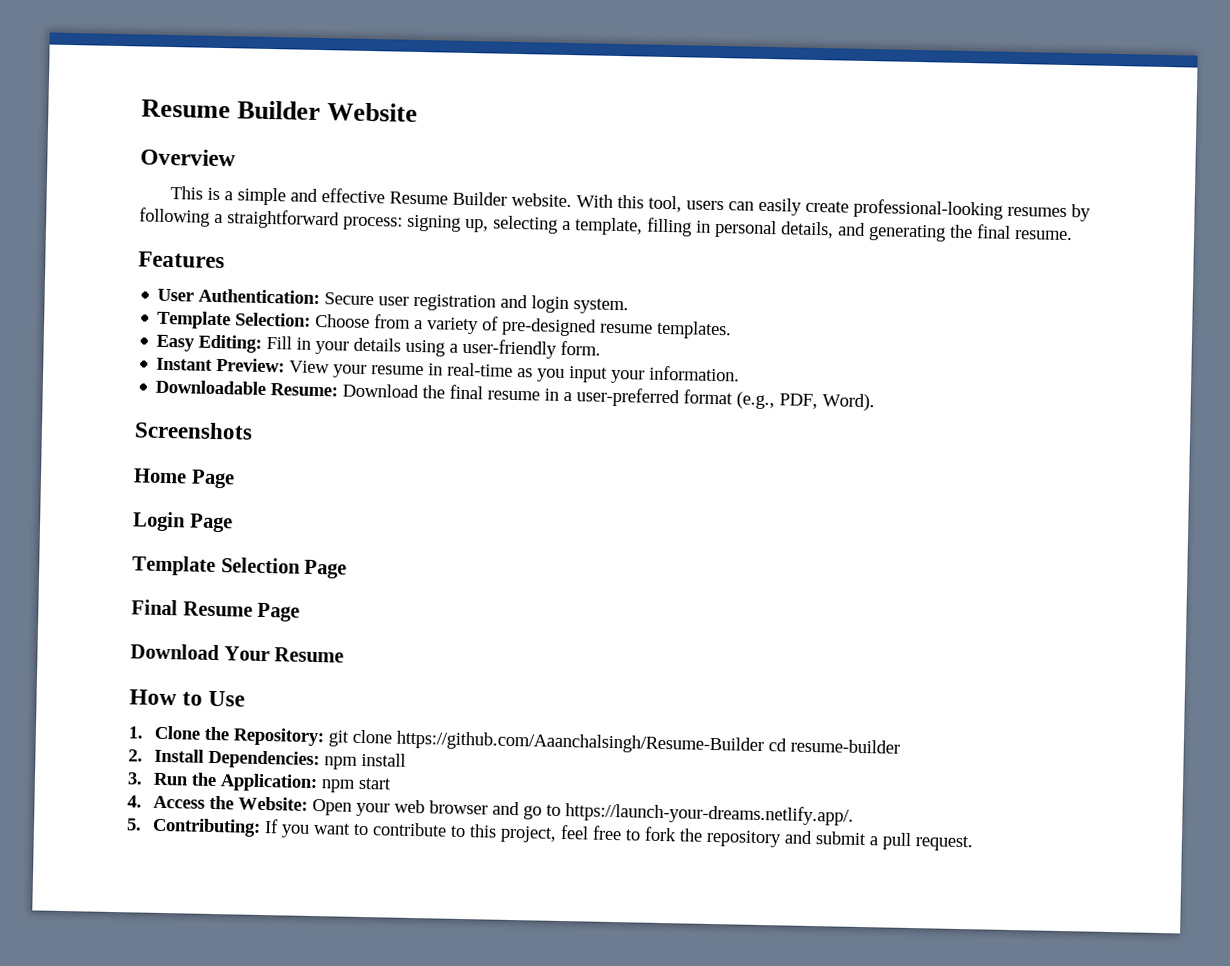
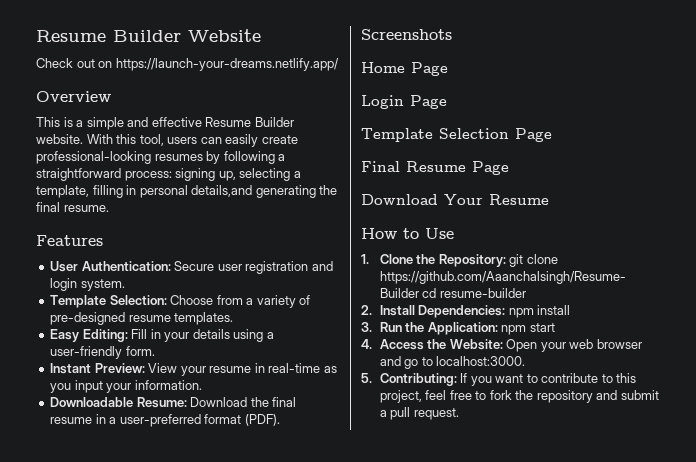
+ Check out on https://launch-your-dreams.netlify.app/
- With this tool, users can easily create professional-looking resumes by following a straightforward process: signing up, selecting a template, filling in personal details, and generating the final resume.
+ With this tool, users can easily create professional-looking resumes by following a straightforward process: signing up, selecting a template, filling in personal details,and generating the final resume.
- Downloadable Resume: Download the final resume in a user-preferred format (e.g., PDF, Word).
+ Downloadable Resume: Download the final resume in a user-preferred format (PDF).
- 4. Access the Website: Open your web browser and go to https://launch-your-dreams.netlify.app/.
+ 4. Access the Website: Open your web browser and go to localhost:3000.

